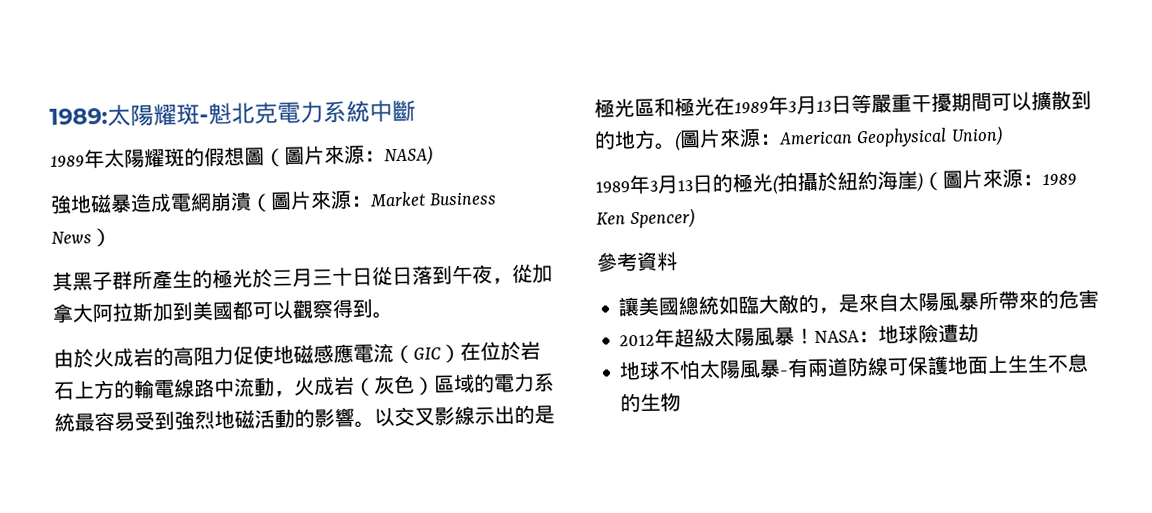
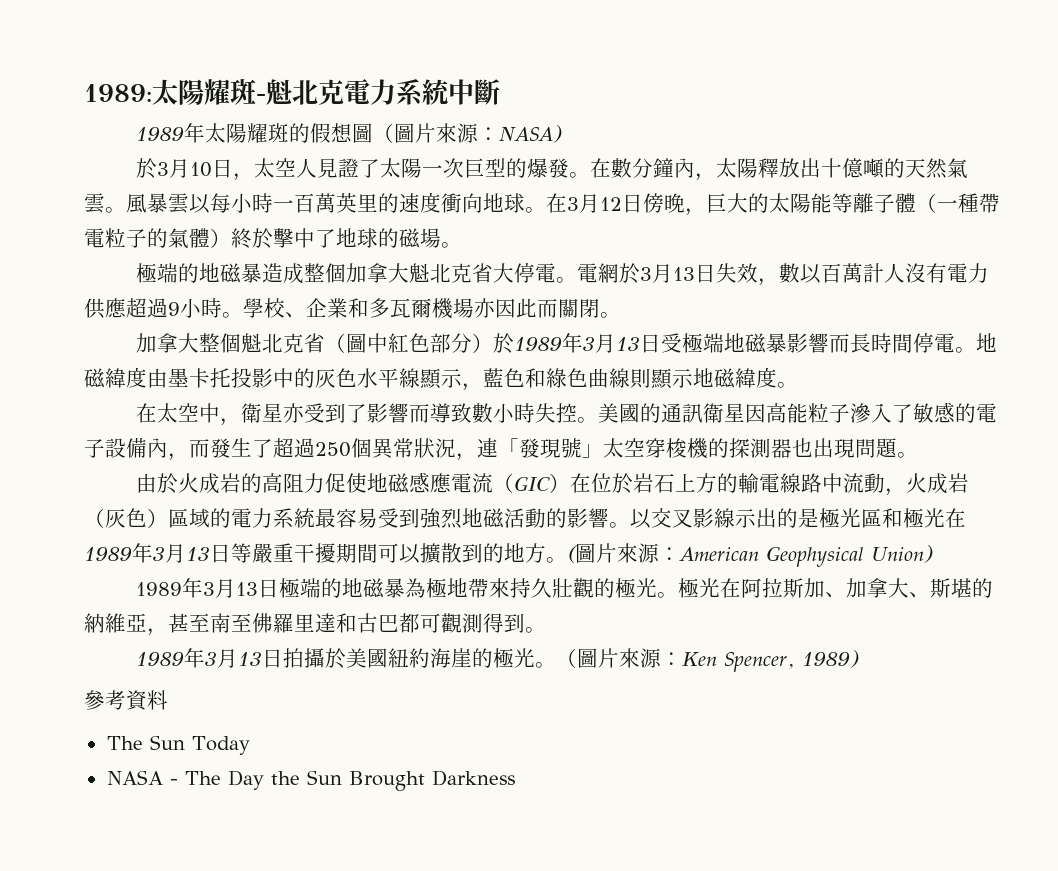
- 強地磁暴造成電網崩潰（圖片來源：Market Business News）
- 其黑子群所產生的極光於三月三十日從日落到午夜，從加拿大阿拉斯加到美國都可以觀察得到。
+ 於3月10日，太空人見證了太陽一次巨型的爆發。在數分鐘內，太陽釋放出十億噸的天然氣雲。風暴雲以每小時一百萬英里的速度衝向地球。在3月12日傍晚，巨大的太陽能等離子體（一種帶電粒子的氣體）終於擊中了地球的磁場。
+ 極端的地磁暴造成整個加拿大魁北克省大停電。電網於3月13日失效，數以百萬計人沒有電力供應超過9小時。學校、企業和多瓦爾機場亦因此而關閉。
+ 加拿大整個魁北克省（圖中紅色部分）於1989年3月13日受極端地磁暴影響而長時間停電。地磁緯度由墨卡托投影中的灰色水平線顯示，藍色和綠色曲線則顯示地磁緯度。
+ 在太空中，衛星亦受到了影響而導致數小時失控。美國的通訊衛星因高能粒子滲入了敏感的電子設備內，而發生了超過250個異常狀況，連「發現號」太空穿梭機的探測器也出現問題。
- 1989年3月13日的極光(拍攝於紐約海崖)（圖片來源：1989 Ken Spencer)
+ 1989年3月13日極端的地磁暴為極地帶來持久壯觀的極光。極光在阿拉斯加、加拿大、斯堪的納維亞，甚至南至佛羅里達和古巴都可觀測得到。
+ 1989年3月13日拍攝於美國紐約海崖的極光。（圖片來源：Ken Spencer, 1989)
  參考資料
- 讓美國總統如臨大敵的，是來自太陽風暴所帶來的危害
- 2012年超級太陽風暴！NASA：地球險遭劫
- 地球不怕太陽風暴-有兩道防線可保護地面上生生不息的生物
+ The Sun Today
+ NASA - The Day the Sun Brought Darkness

